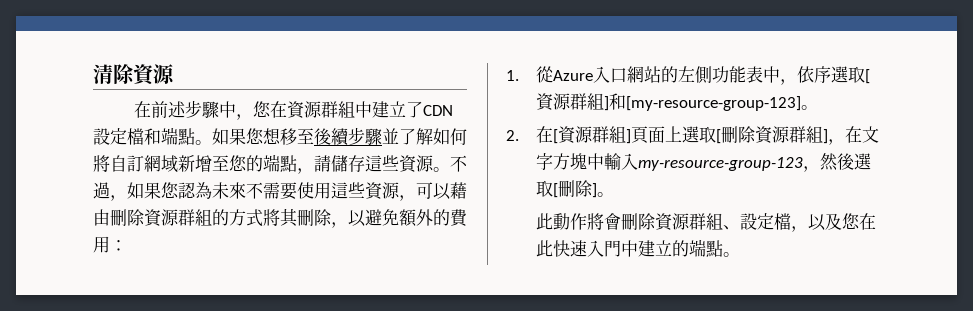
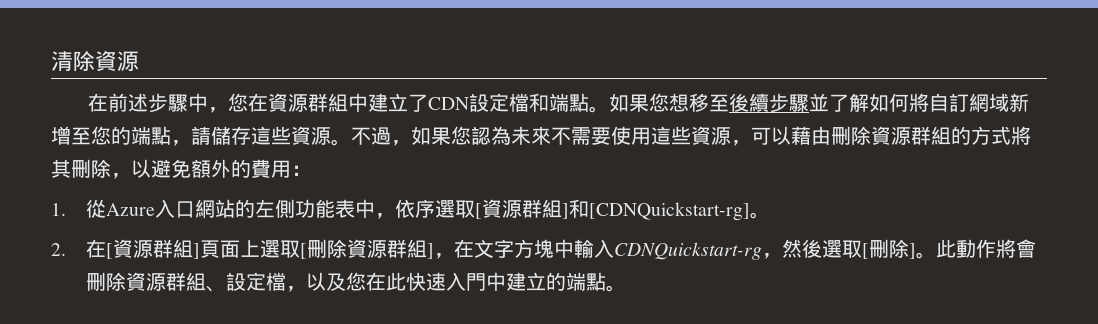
- 1.從Azure入口網站的左側功能表中，依序選取[資源群組]和[my-resource-group-123]。
+ 1.從Azure入口網站的左側功能表中，依序選取[資源群組]和[CDNQuickstart-rg]。
- 2.在[資源群組]頁面上選取[刪除資源群組]，在文字方塊中輸入my-resource-group-123，然後選取[刪除]。
- 此動作將會刪除資源群組、設定檔，以及您在此快速入門中建立的端點。
+ 2.在[資源群組]頁面上選取[刪除資源群組]，在文字方塊中輸入CDNQuickstart-rg，然後選取[刪除]。此動作將會刪除資源群組、設定檔，以及您在此快速入門中建立的端點。

